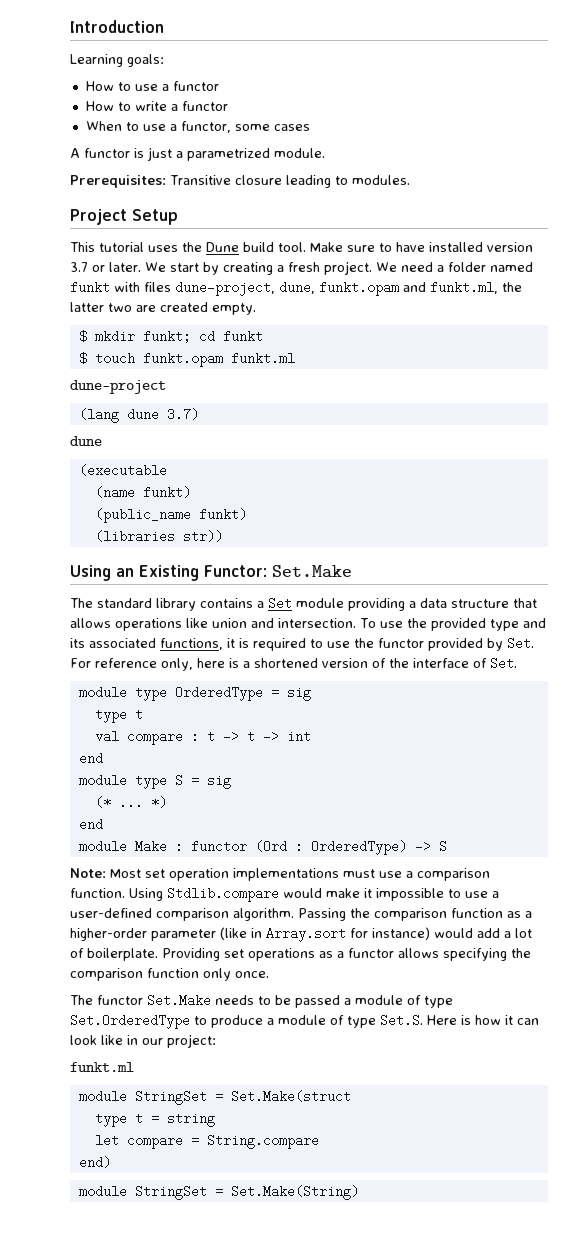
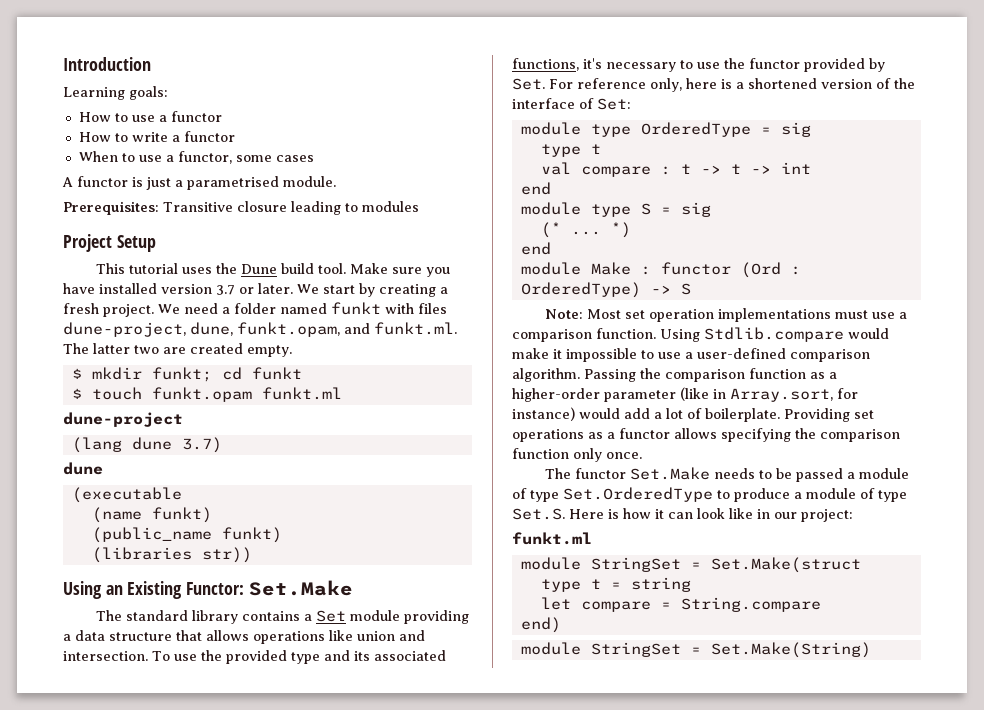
- A functor is just a parametrized module.
+ A functor is just a parametrised module.
- Prerequisites: Transitive closure leading to modules.
+ Prerequisites: Transitive closure leading to modules
- Make sure to have installed version 3.7 or later.
+ Make sure you have installed version 3.7 or later.
- We need a folder named funkt with files dune-project, dune, funkt.opam and funkt.ml, the latter two are created empty.
+ We need a folder named funkt with files dune-project, dune, funkt.opam, and funkt.ml. The latter two are created empty.
- To use the provided type and its associated functions, it is required to use the functor provided by Set. For reference only, here is a shortened version of the interface of Set.
+ To use the provided type and its associated functions, it's necessary to use the functor provided by Set. For reference only, here is a shortened version of the interface of Set:
- Passing the comparison function as a higher-order parameter (like in Array.sort for instance) would add a lot of boilerplate.
+ Passing the comparison function as a higher-order parameter (like in Array.sort, for instance) would add a lot of boilerplate.

